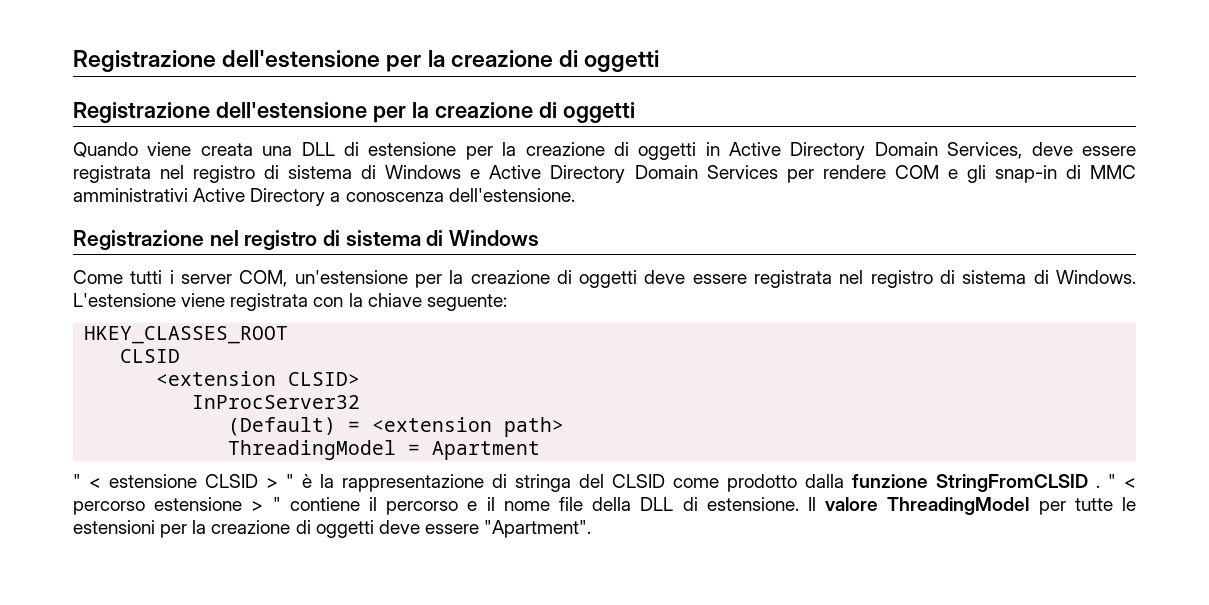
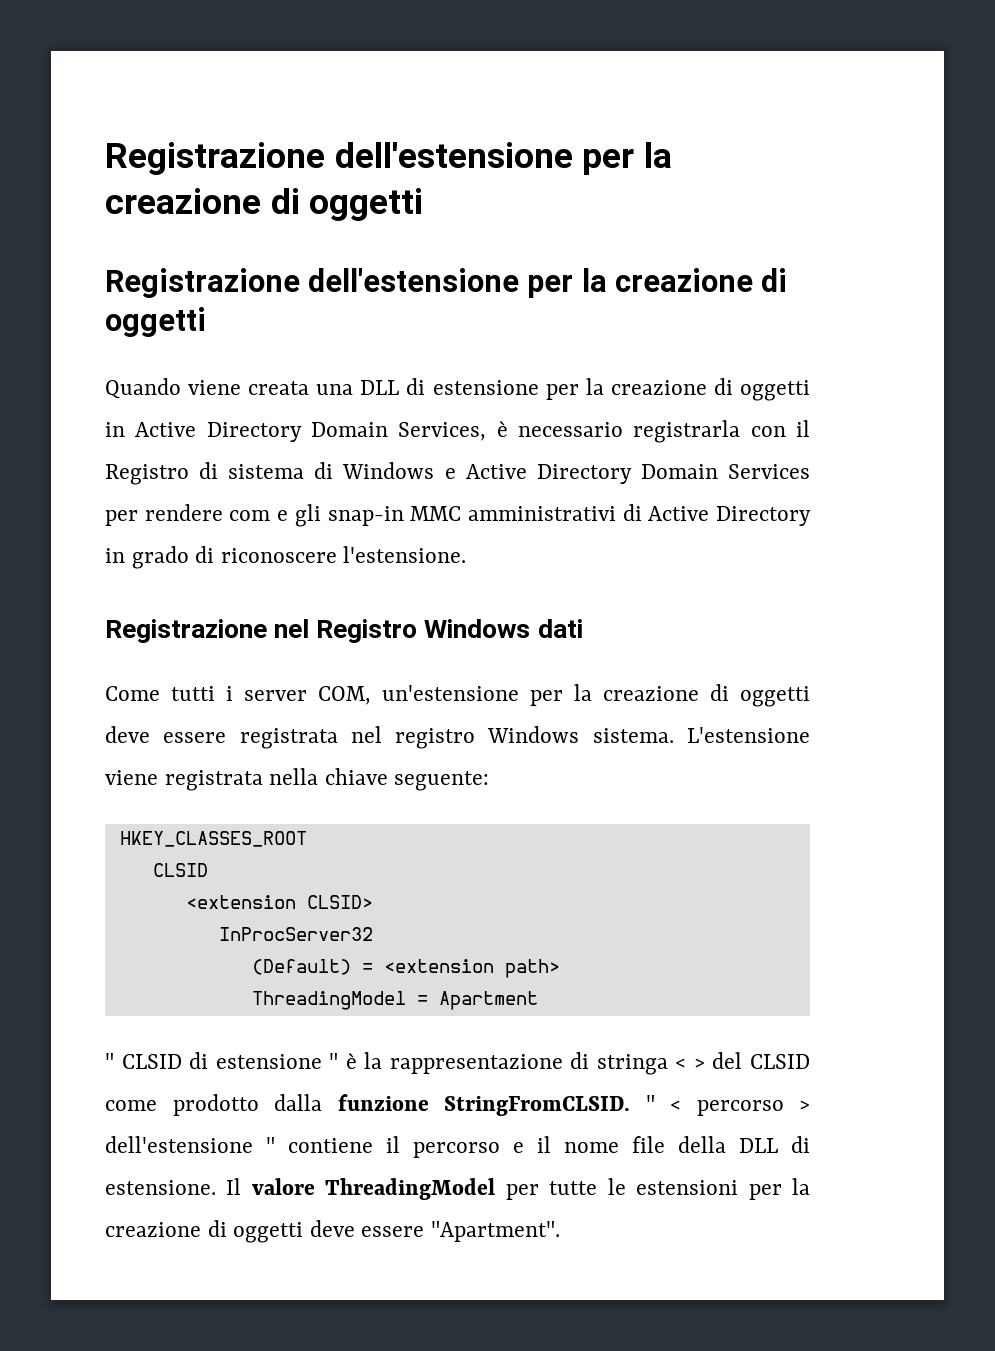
- Quando viene creata una DLL di estensione per la creazione di oggetti in Active Directory Domain Services, deve essere registrata nel registro di sistema di Windows e Active Directory Domain Services per rendere COM e gli snap-in di MMC amministrativi Active Directory a conoscenza dell'estensione.
- Registrazione nel registro di sistema di Windows
+ Quando viene creata una DLL di estensione per la creazione di oggetti in Active Directory Domain Services, è necessario registrarla con il Registro di sistema di Windows e Active Directory Domain Services per rendere com e gli snap-in MMC amministrativi di Active Directory in grado di riconoscere l'estensione.
+ Registrazione nel Registro Windows dati
- Come tutti i server COM, un'estensione per la creazione di oggetti deve essere registrata nel registro di sistema di Windows.
+ Come tutti i server COM, un'estensione per la creazione di oggetti deve essere registrata nel registro Windows sistema.
- L'estensione viene registrata con la chiave seguente:
+ L'estensione viene registrata nella chiave seguente:
- " < estensione CLSID > " è la rappresentazione di stringa del CLSID come prodotto dalla funzione StringFromCLSID .
+ " CLSID di estensione " è la rappresentazione di stringa < > del CLSID come prodotto dalla funzione StringFromCLSID.
- " < percorso estensione > " contiene il percorso e il nome file della DLL di estensione.
+ " < percorso > dell'estensione " contiene il percorso e il nome file della DLL di estensione.

